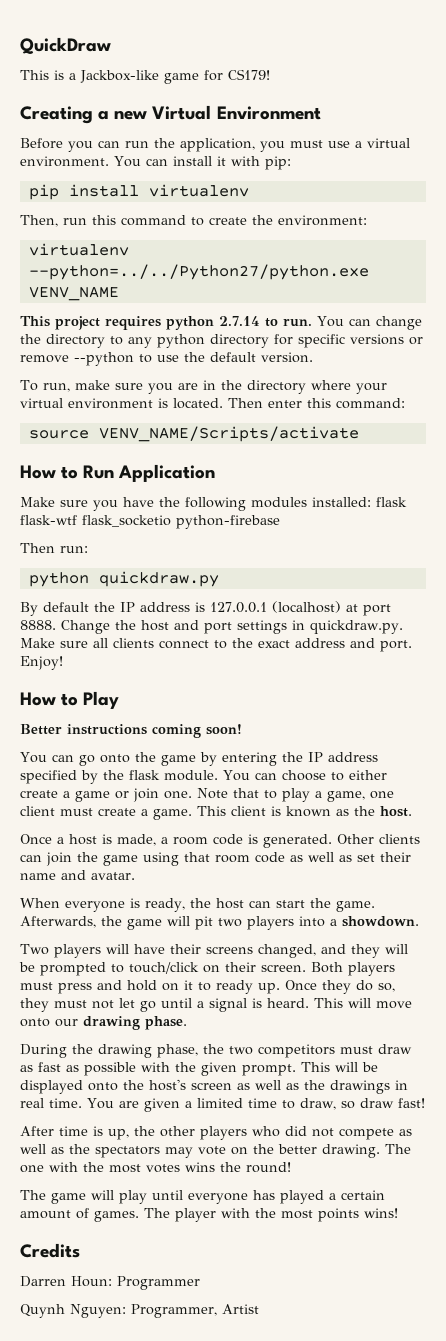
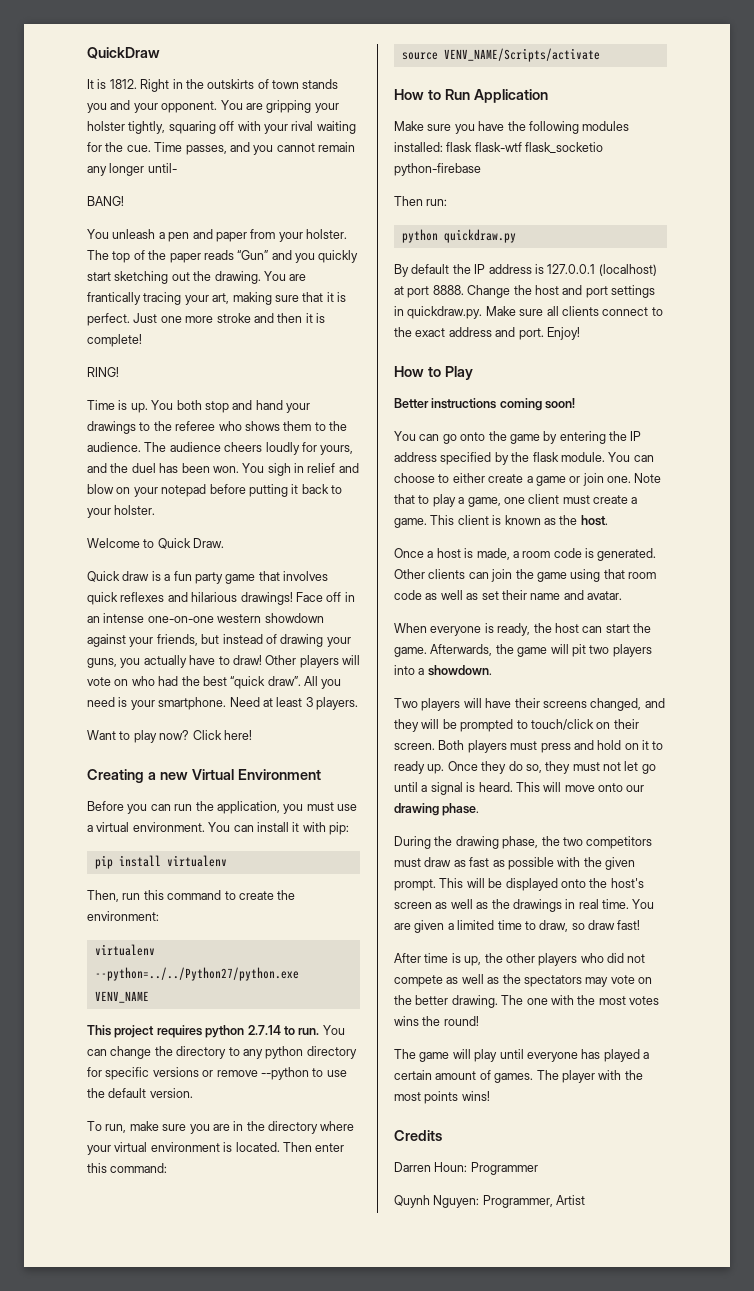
- This is a Jackbox-like game for CS179!
+ It is 1812. Right in the outskirts of town stands you and your opponent. You are gripping your holster tightly, squaring off with your rival waiting for the cue. Time passes, and you cannot remain any longer until-
+ BANG!
+ You unleash a pen and paper from your holster. The top of the paper reads “Gun” and you quickly start sketching out the drawing. You are frantically tracing your art, making sure that it is perfect. Just one more stroke and then it is complete!
+ RING!
+ Time is up. You both stop and hand your drawings to the referee who shows them to the audience. The audience cheers loudly for yours, and the duel has been won. You sigh in relief and blow on your notepad before putting it back to your holster.
+ Welcome to Quick Draw.
+ Quick draw is a fun party game that involves quick reflexes and hilarious drawings! Face off in an intense one-on-one western showdown against your friends, but instead of drawing your guns, you actually have to draw! Other players will vote on who had the best “quick draw”. All you need is your smartphone. Need at least 3 players.
+ Want to play now? Click here!

